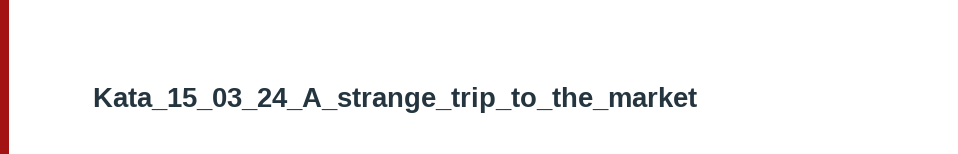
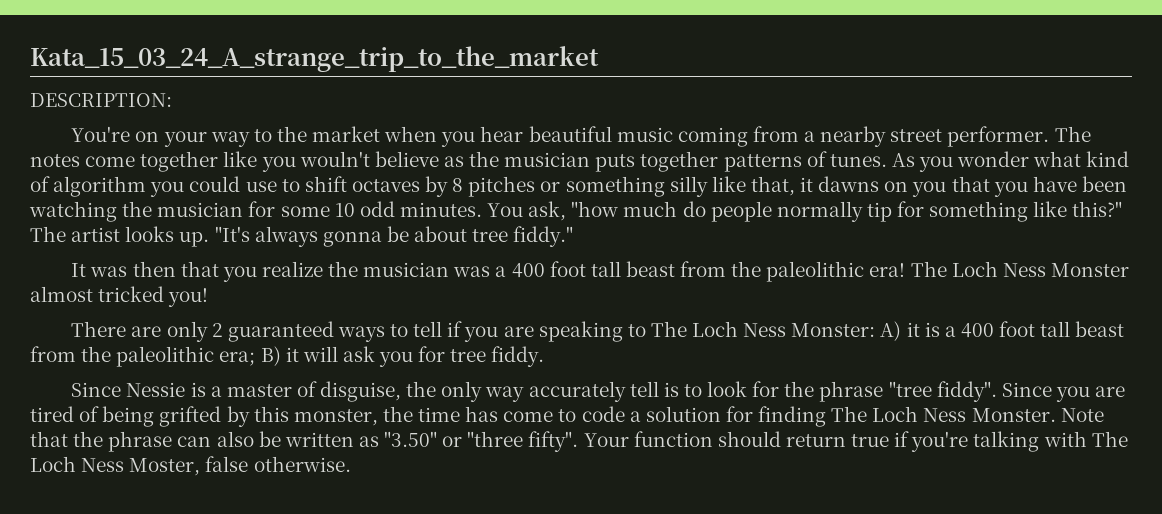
+ DESCRIPTION:
+ You're on your way to the market when you hear beautiful music coming from a nearby street performer. The notes come together like you wouln't believe as the musician puts together patterns of tunes. As you wonder what kind of algorithm you could use to shift octaves by 8 pitches or something silly like that, it dawns on you that you have been watching the musician for some 10 odd minutes. You ask, "how much do people normally tip for something like this?" The artist looks up. "It's always gonna be about tree fiddy."
+ It was then that you realize the musician was a 400 foot tall beast from the paleolithic era! The Loch Ness Monster almost tricked you!
+ There are only 2 guaranteed ways to tell if you are speaking to The Loch Ness Monster: A) it is a 400 foot tall beast from the paleolithic era; B) it will ask you for tree fiddy.
+ Since Nessie is a master of disguise, the only way accurately tell is to look for the phrase "tree fiddy". Since you are tired of being grifted by this monster, the time has come to code a solution for finding The Loch Ness Monster. Note that the phrase can also be written as "3.50" or "three fifty". Your function should return true if you're talking with The Loch Ness Moster, false otherwise.

